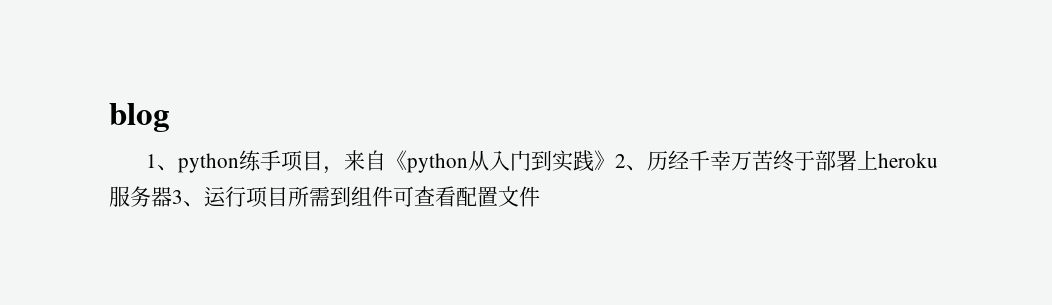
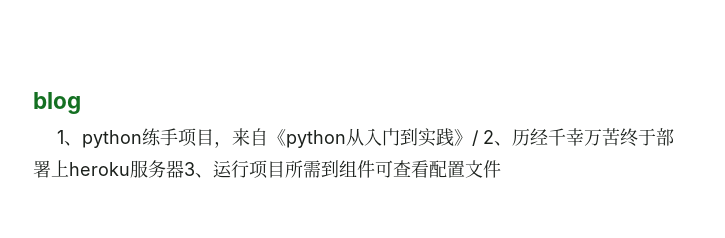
- 1、python练手项目，来自《python从入门到实践》2、历经千幸万苦终于部署上heroku服务器3、运行项目所需到组件可查看配置文件
+ 1、python练手项目，来自《python从入门到实践》/ 2、历经千幸万苦终于部署上heroku服务器3、运行项目所需到组件可查看配置文件

